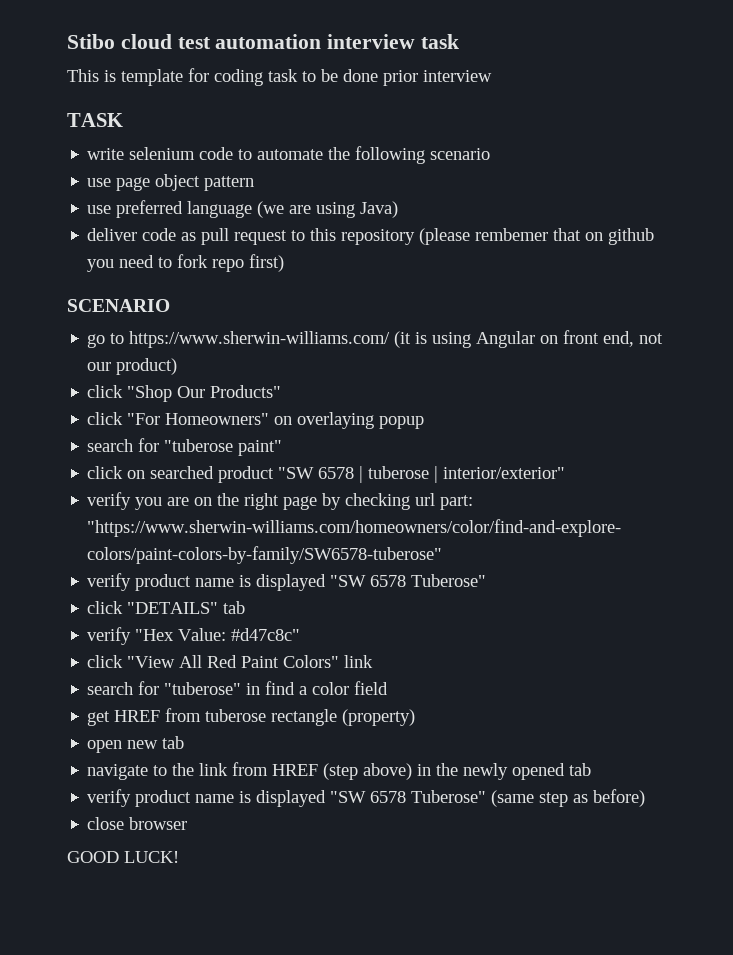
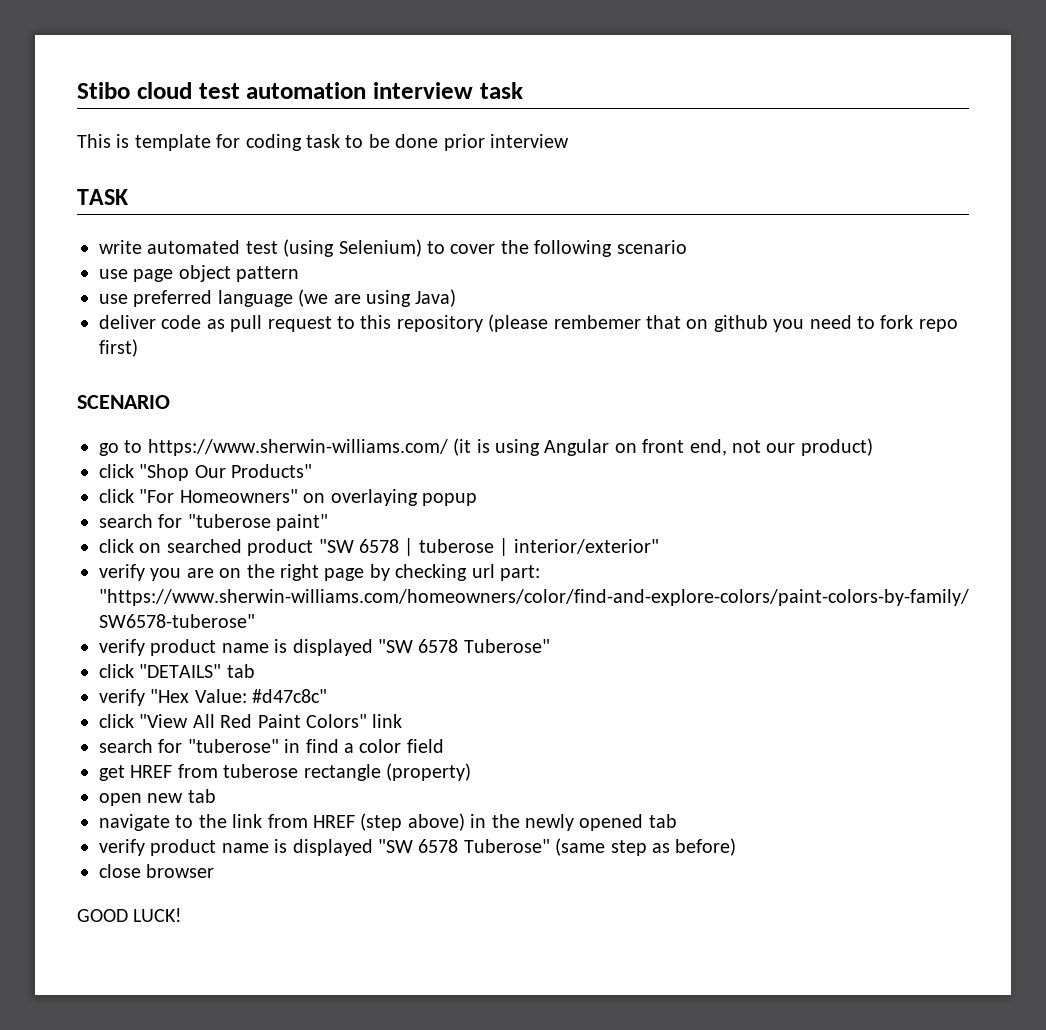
- write selenium code to automate the following scenario
+ write automated test (using Selenium) to cover the following scenario

